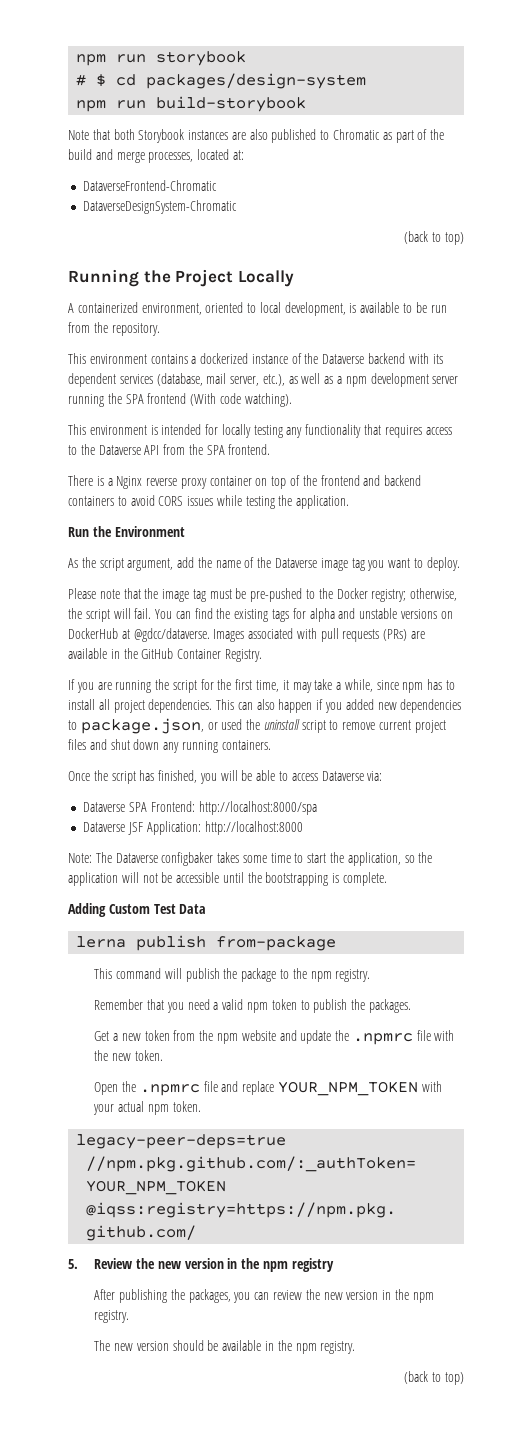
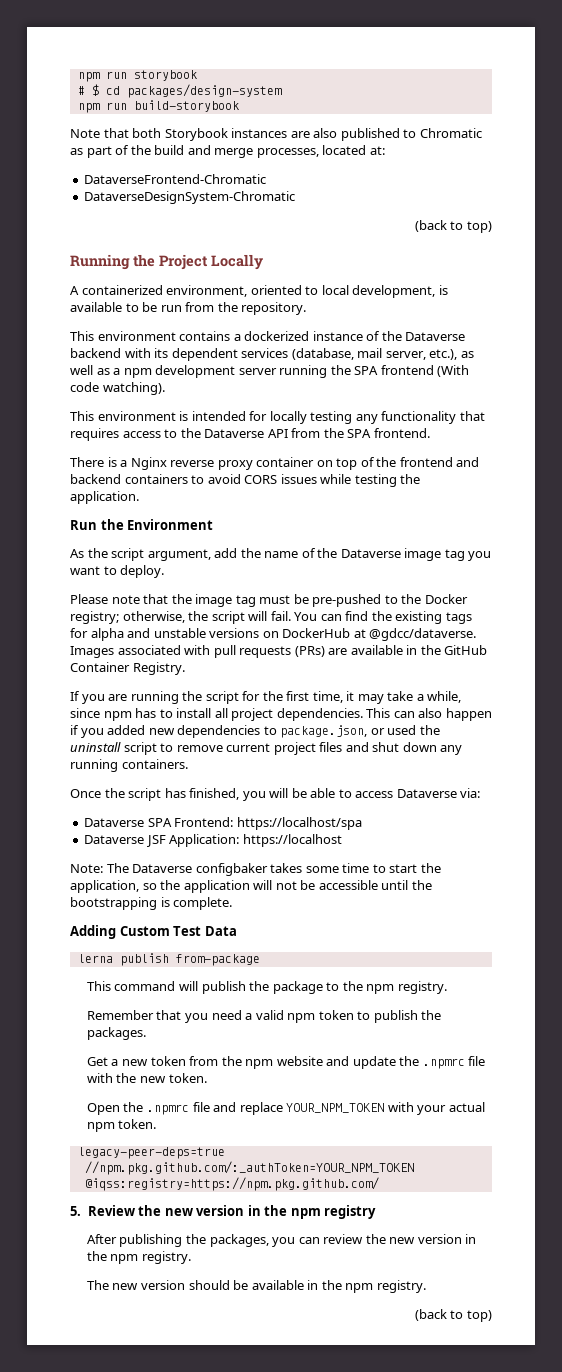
- Dataverse SPA Frontend: http://localhost:8000/spa
+ Dataverse SPA Frontend: https://localhost/spa
- Dataverse JSF Application: http://localhost:8000
+ Dataverse JSF Application: https://localhost

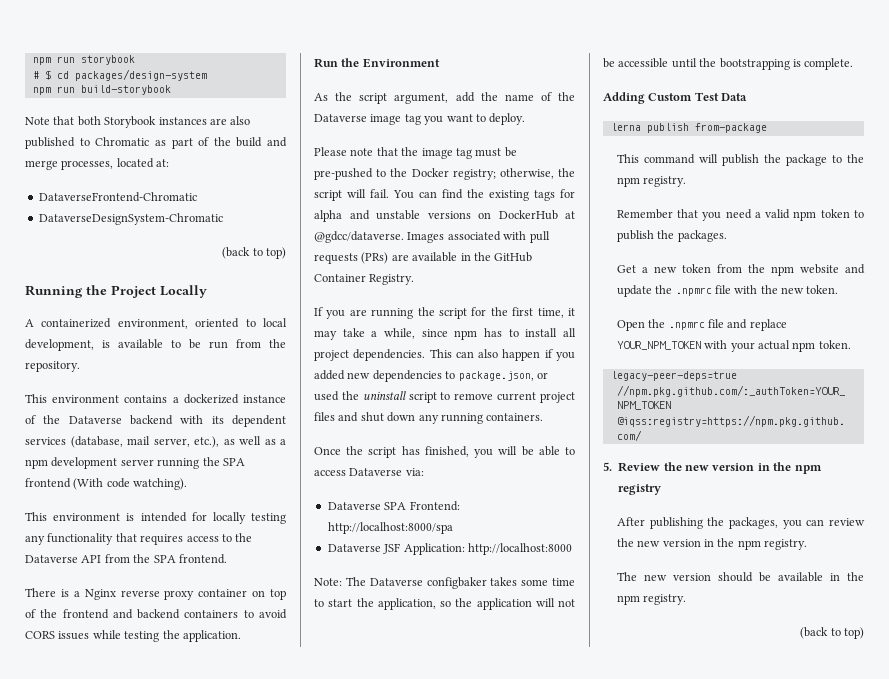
- Dataverse SPA Frontend: https://localhost/spa
+ Dataverse SPA Frontend: http://localhost:8000/spa
- Dataverse JSF Application: https://localhost
+ Dataverse JSF Application: http://localhost:8000

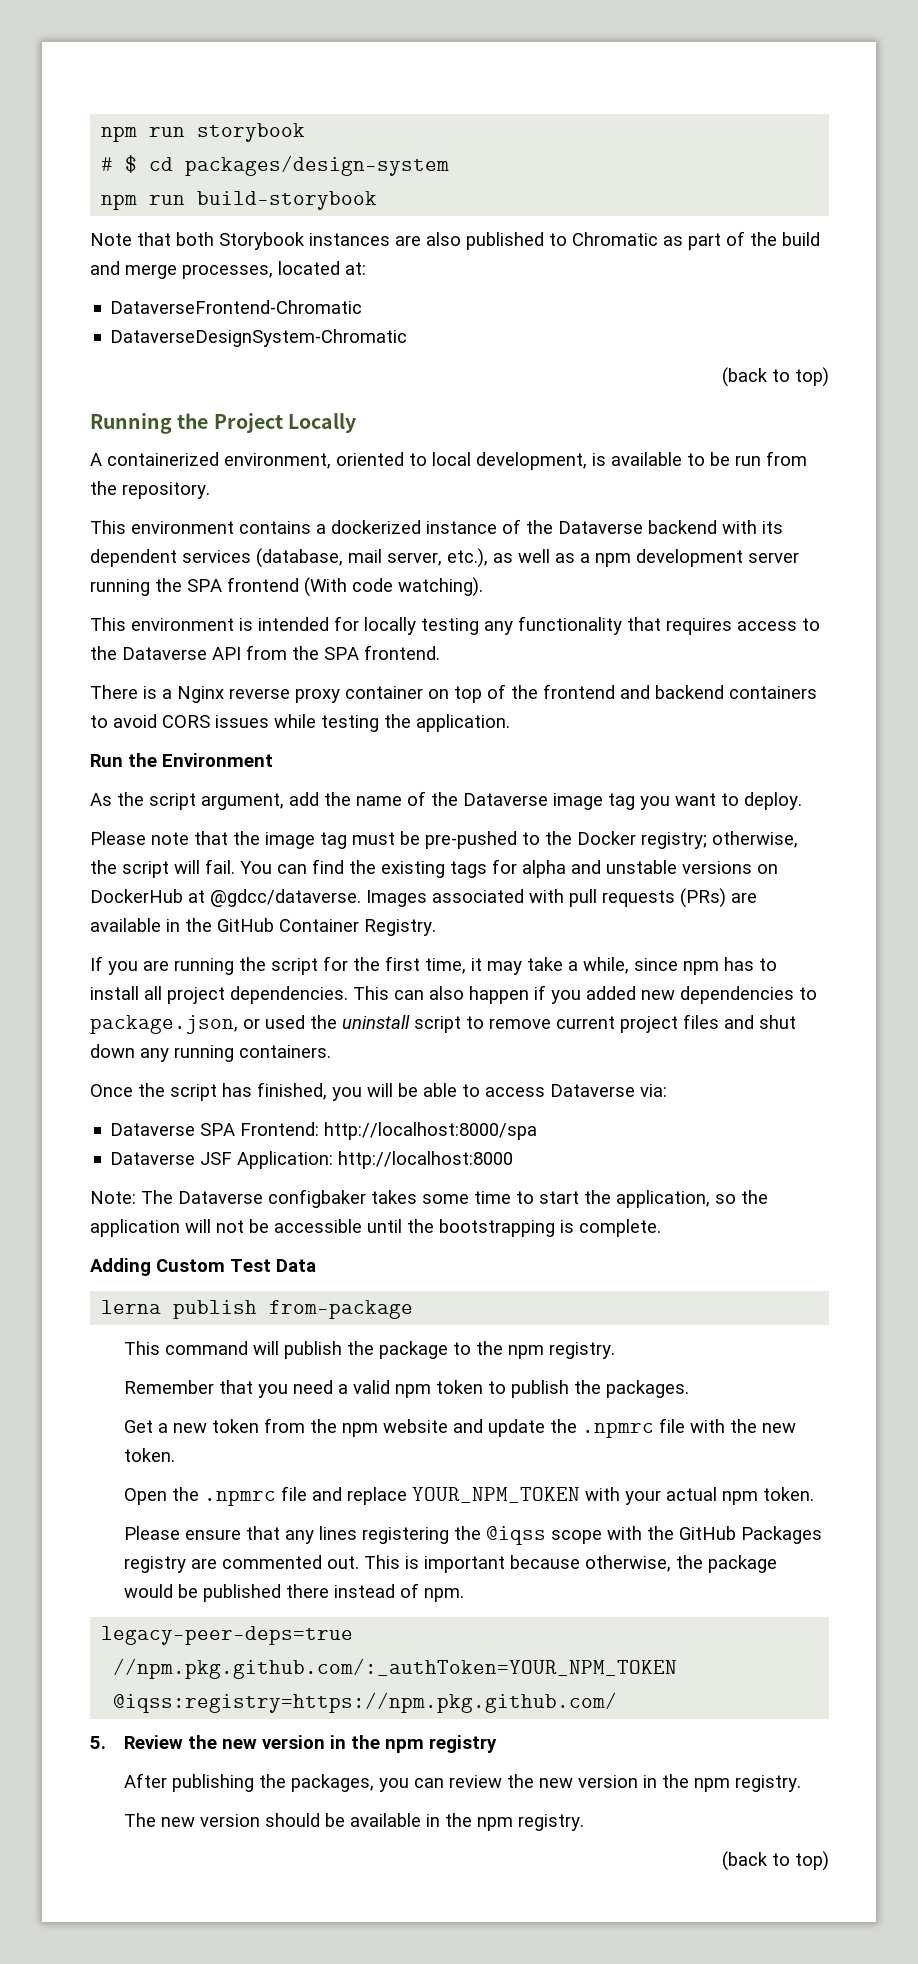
+ Please ensure that any lines registering the @iqss scope with the GitHub Packages registry are commented out. This is important because otherwise, the package would be published there instead of npm.

